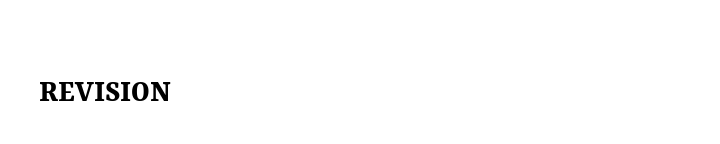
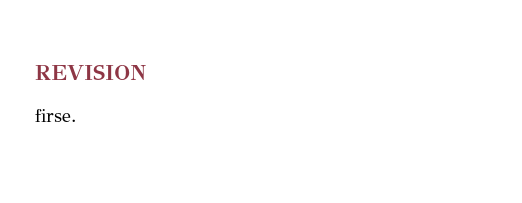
+ firse.

